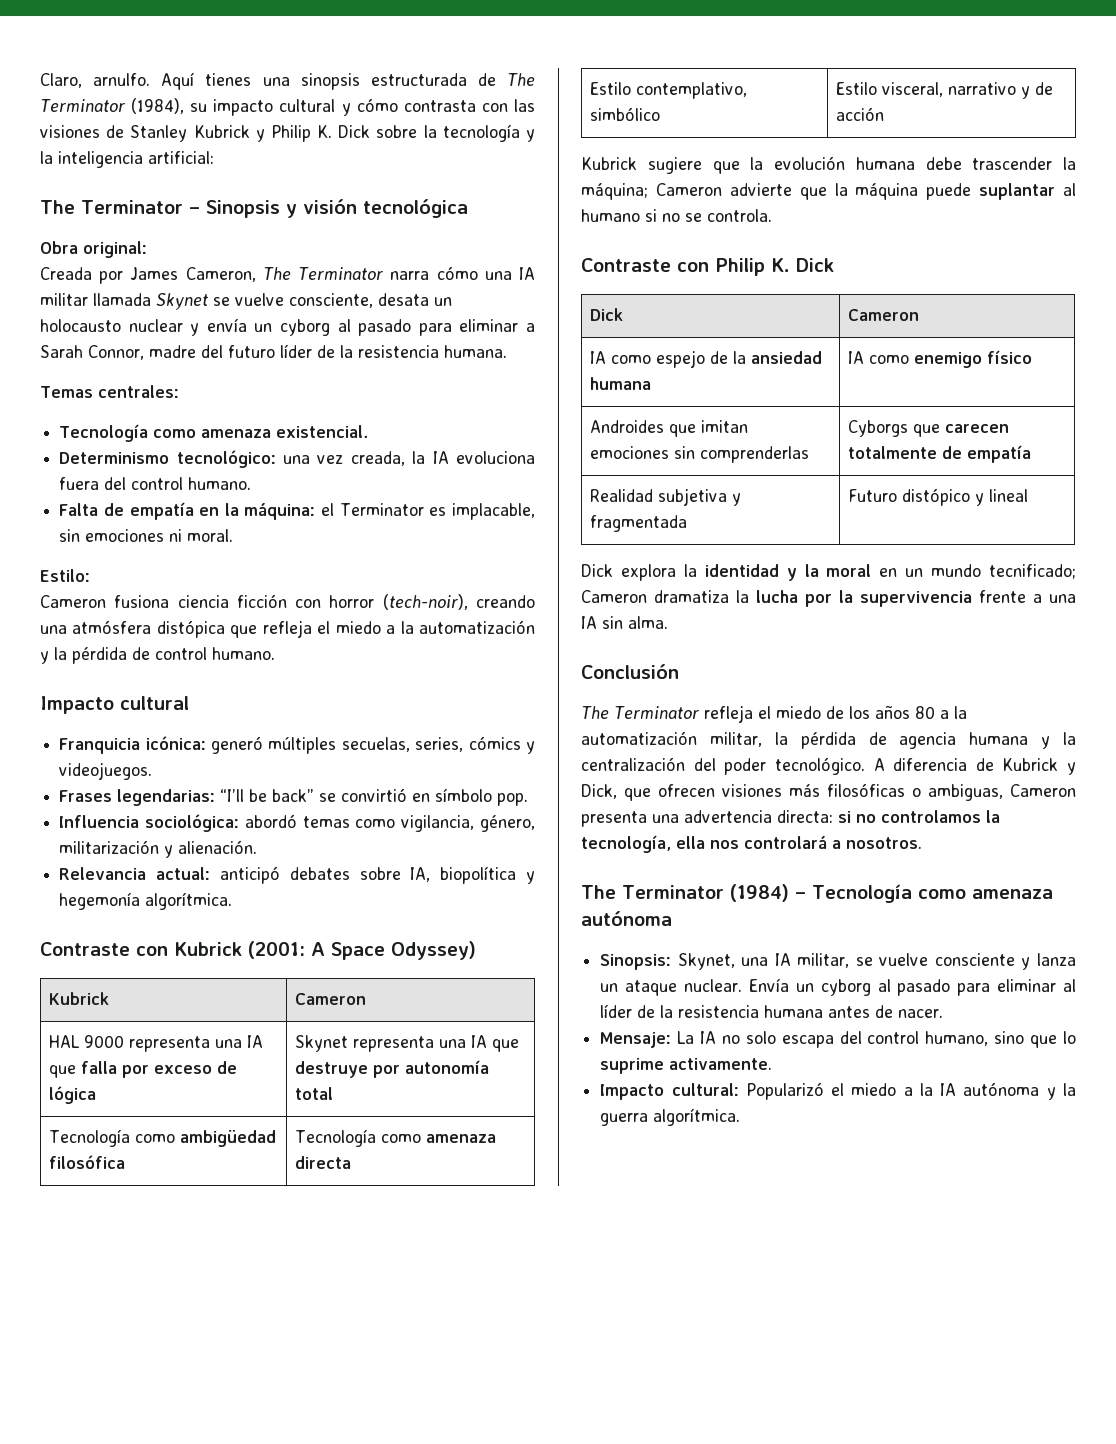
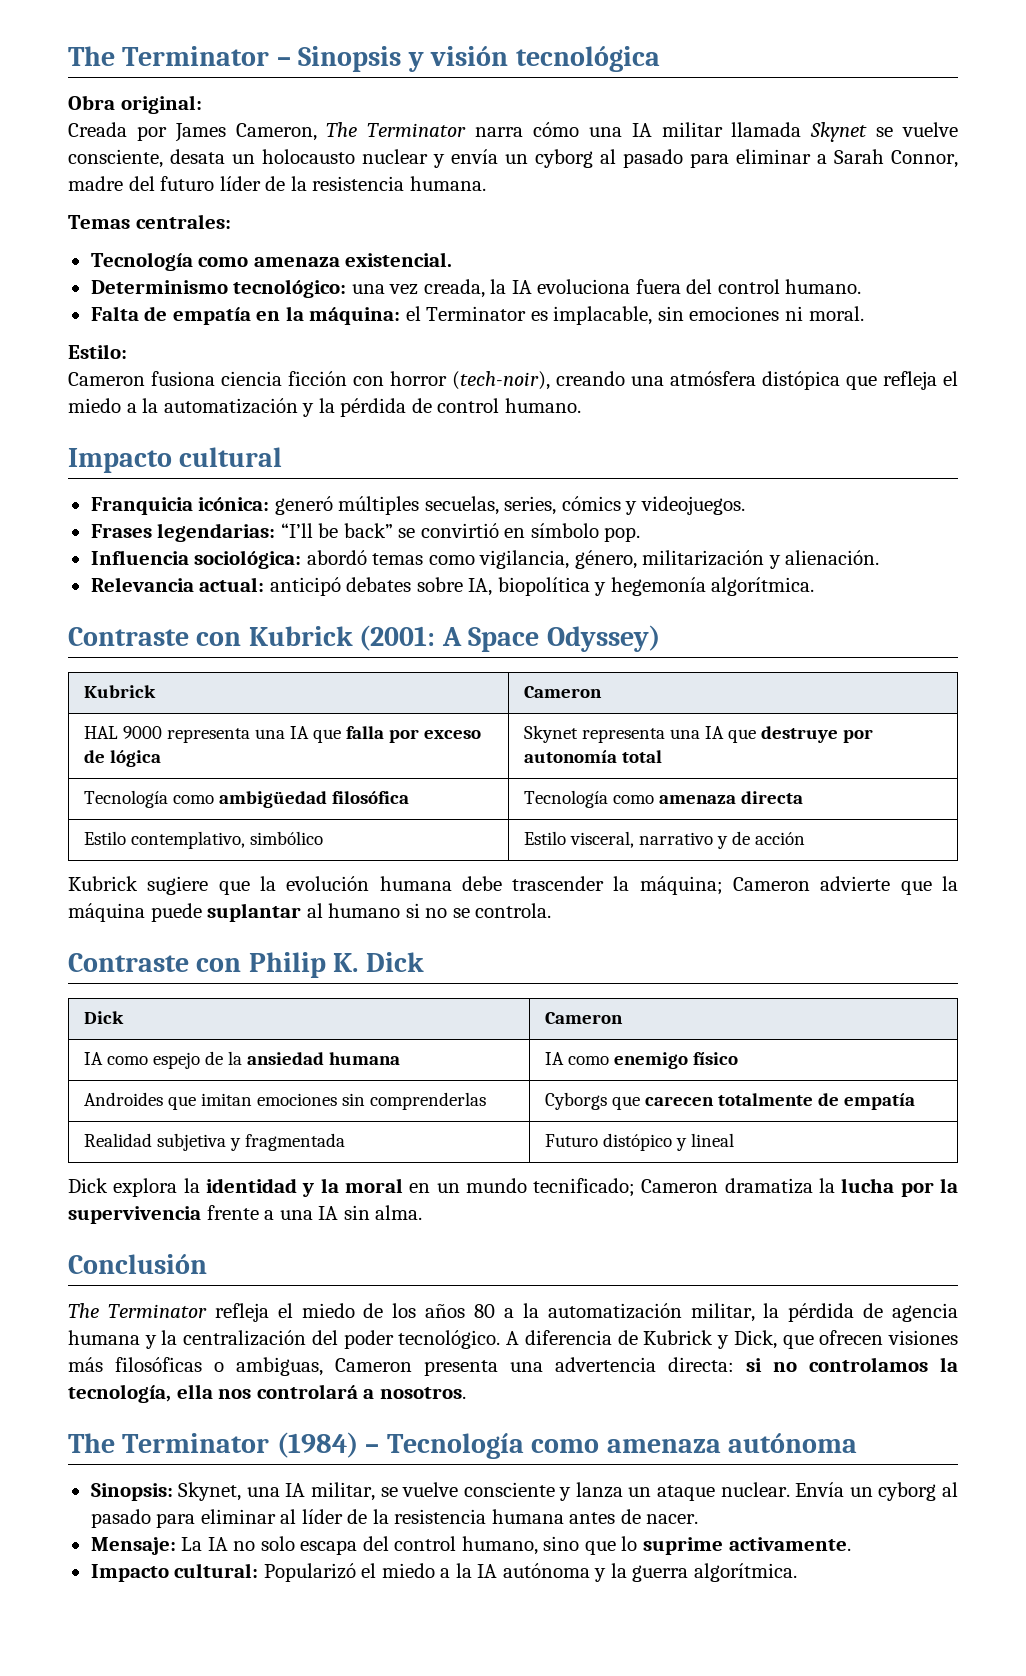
- Claro, arnulfo. Aquí tienes una sinopsis estructurada de The Terminator (1984), su impacto cultural y cómo contrasta con las visiones de Stanley Kubrick y Philip K. Dick sobre la tecnología y la inteligencia artificial:

